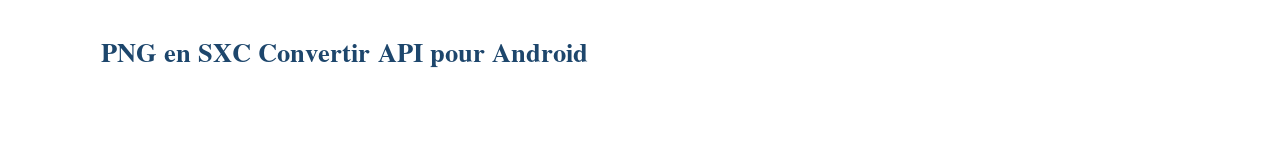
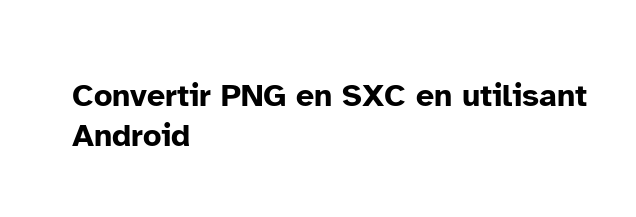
- PNG en SXC Convertir API pour Android
+ Convertir PNG en SXC en utilisant Android

